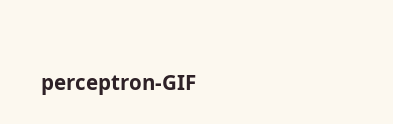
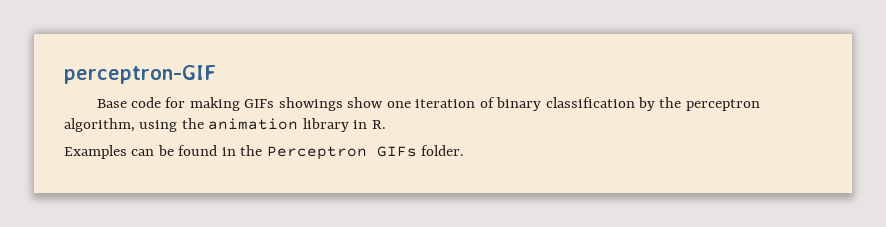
+ Base code for making GIFs showings show one iteration of binary classification by the perceptron algorithm, using the animation library in R.
+ Examples can be found in the Perceptron GIFs folder.

